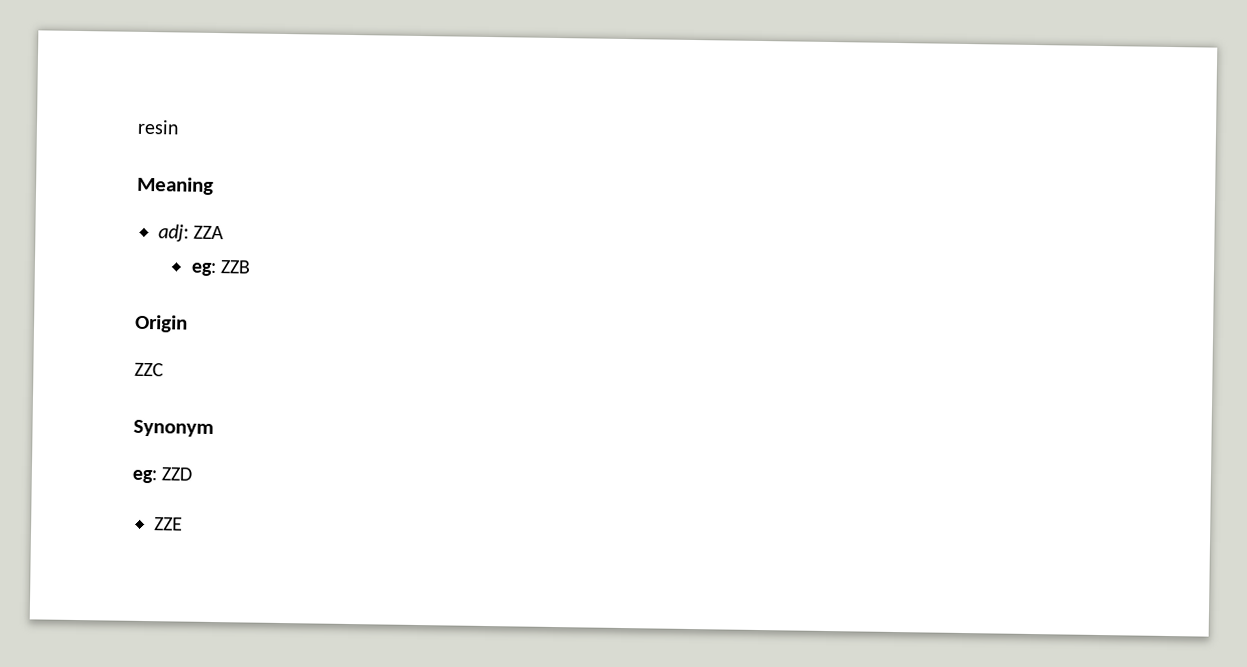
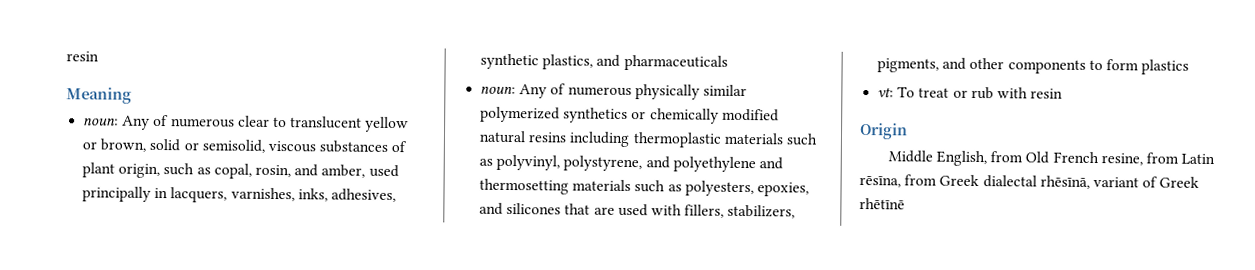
- adj: ZZA
- eg: ZZB
+ noun: Any of numerous clear to translucent yellow or brown, solid or semisolid, viscous substances of plant origin, such as copal, rosin, and amber, used principally in lacquers, varnishes, inks, adhesives, synthetic plastics, and pharmaceuticals
+ noun: Any of numerous physically similar polymerized synthetics or chemically modified natural resins including thermoplastic materials such as polyvinyl, polystyrene, and polyethylene and thermosetting materials such as polyesters, epoxies, and silicones that are used with fillers, stabilizers, pigments, and other components to form plastics
+ vt: To treat or rub with resin
  Origin
- ZZC
- Synonym
- eg: ZZD
- ZZE
+ Middle English, from Old French resine, from Latin rēsīna, from Greek dialectal rhēsīnā, variant of Greek rhētīnē

